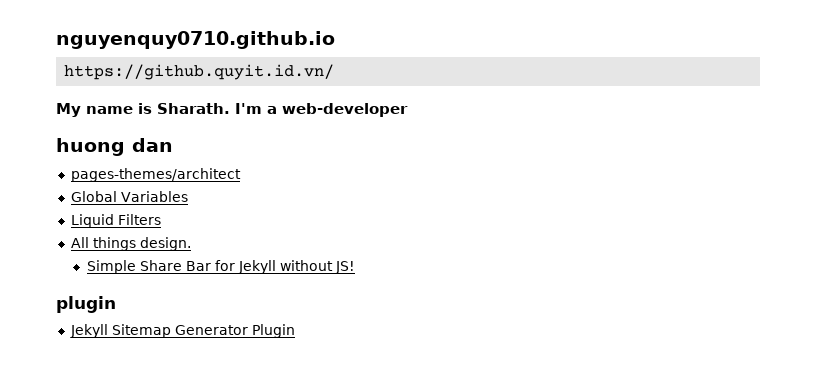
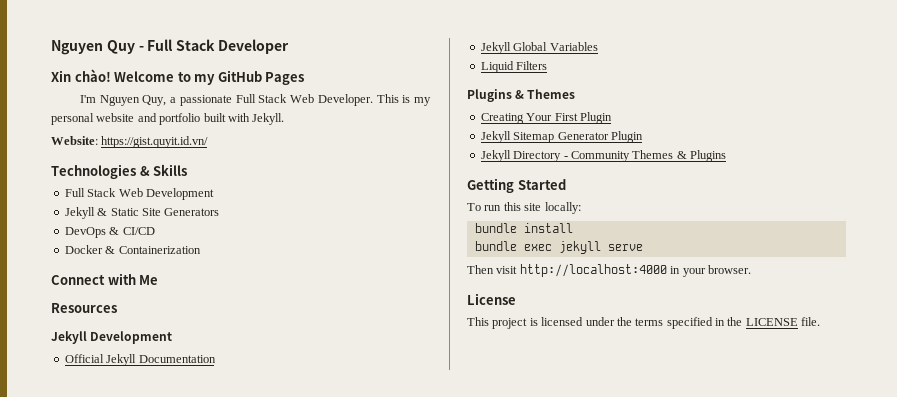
- nguyenquy0710.github.io
- https://github.quyit.id.vn/
- My name is Sharath. I'm a web-developer
- huong dan
- pages-themes/architect
- Global Variables
+ Nguyen Quy - Full Stack Developer
+ Xin chào! Welcome to my GitHub Pages
+ I'm Nguyen Quy, a passionate Full Stack Web Developer. This is my personal website and portfolio built with Jekyll.
+ Website: https://gist.quyit.id.vn/
+ Technologies & Skills
+ Full Stack Web Development
+ Jekyll & Static Site Generators
+ DevOps & CI/CD
+ Docker & Containerization
+ Connect with Me
+ Resources
+ Jekyll Development
+ Official Jekyll Documentation
+ Jekyll Global Variables
  Liquid Filters
- All things design.
- Simple Share Bar for Jekyll without JS!
- plugin
+ Plugins & Themes
+ Creating Your First Plugin
  Jekyll Sitemap Generator Plugin
+ Jekyll Directory - Community Themes & Plugins
+ Getting Started
+ To run this site locally:
+ bundle install
+ bundle exec jekyll serve
+ Then visit http://localhost:4000 in your browser.
+ License
+ This project is licensed under the terms specified in the LICENSE file.

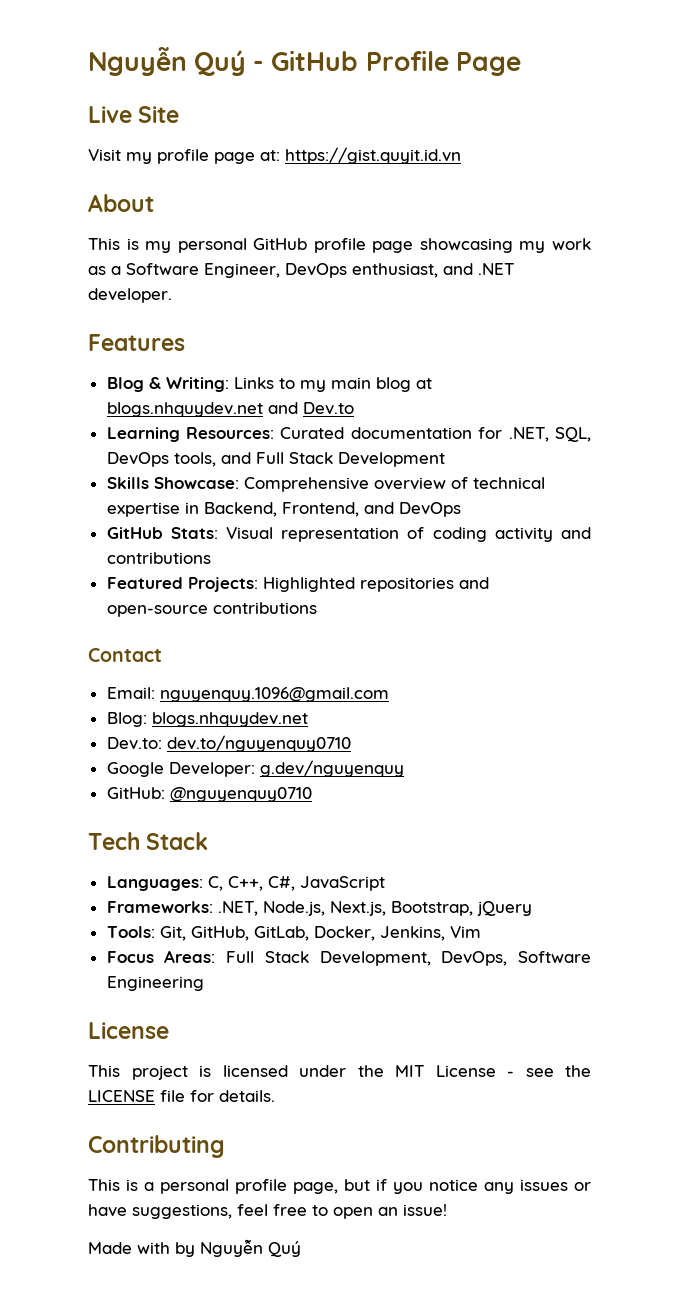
- Nguyen Quy - Full Stack Developer
- Xin chào! Welcome to my GitHub Pages
- I'm Nguyen Quy, a passionate Full Stack Web Developer. This is my personal website and portfolio built with Jekyll.
- Website: https://gist.quyit.id.vn/
- Technologies & Skills
- Full Stack Web Development
- Jekyll & Static Site Generators
- DevOps & CI/CD
- Docker & Containerization
- Connect with Me
- Resources
- Jekyll Development
- Official Jekyll Documentation
- Jekyll Global Variables
- Liquid Filters
- Plugins & Themes
- Creating Your First Plugin
- Jekyll Sitemap Generator Plugin
- Jekyll Directory - Community Themes & Plugins
- Getting Started
- To run this site locally:
- bundle install
- bundle exec jekyll serve
- Then visit http://localhost:4000 in your browser.
+ Nguyễn Quý - GitHub Profile Page
+ Live Site
+ Visit my profile page at: https://gist.quyit.id.vn
+ About
+ This is my personal GitHub profile page showcasing my work as a Software Engineer, DevOps enthusiast, and .NET developer.
+ Features
+ Blog & Writing: Links to my main blog at blogs.nhquydev.net and Dev.to
+ Learning Resources: Curated documentation for .NET, SQL, DevOps tools, and Full Stack Development
+ Skills Showcase: Comprehensive overview of technical expertise in Backend, Frontend, and DevOps
+ GitHub Stats: Visual representation of coding activity and contributions
+ Featured Projects: Highlighted repositories and open-source contributions
+ Contact
+ Email: nguyenquy.1096@gmail.com
+ Blog: blogs.nhquydev.net
+ Dev.to: dev.to/nguyenquy0710
+ Google Developer: g.dev/nguyenquy
+ GitHub: @nguyenquy0710
+ Tech Stack
+ Languages: C, C++, C#, JavaScript
+ Frameworks: .NET, Node.js, Next.js, Bootstrap, jQuery
+ Tools: Git, GitHub, GitLab, Docker, Jenkins, Vim
+ Focus Areas: Full Stack Development, DevOps, Software Engineering
- This project is licensed under the terms specified in the LICENSE file.
+ This project is licensed under the MIT License - see the LICENSE file for details.
+ Contributing
+ This is a personal profile page, but if you notice any issues or have suggestions, feel free to open an issue!
+ Made with by Nguyễn Quý

